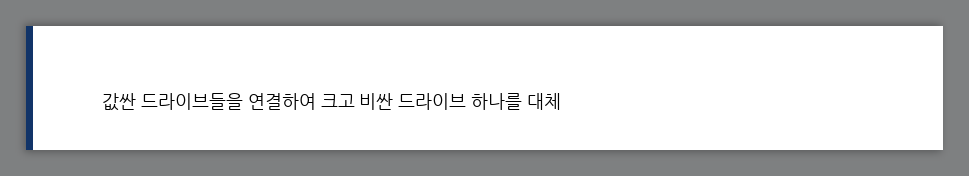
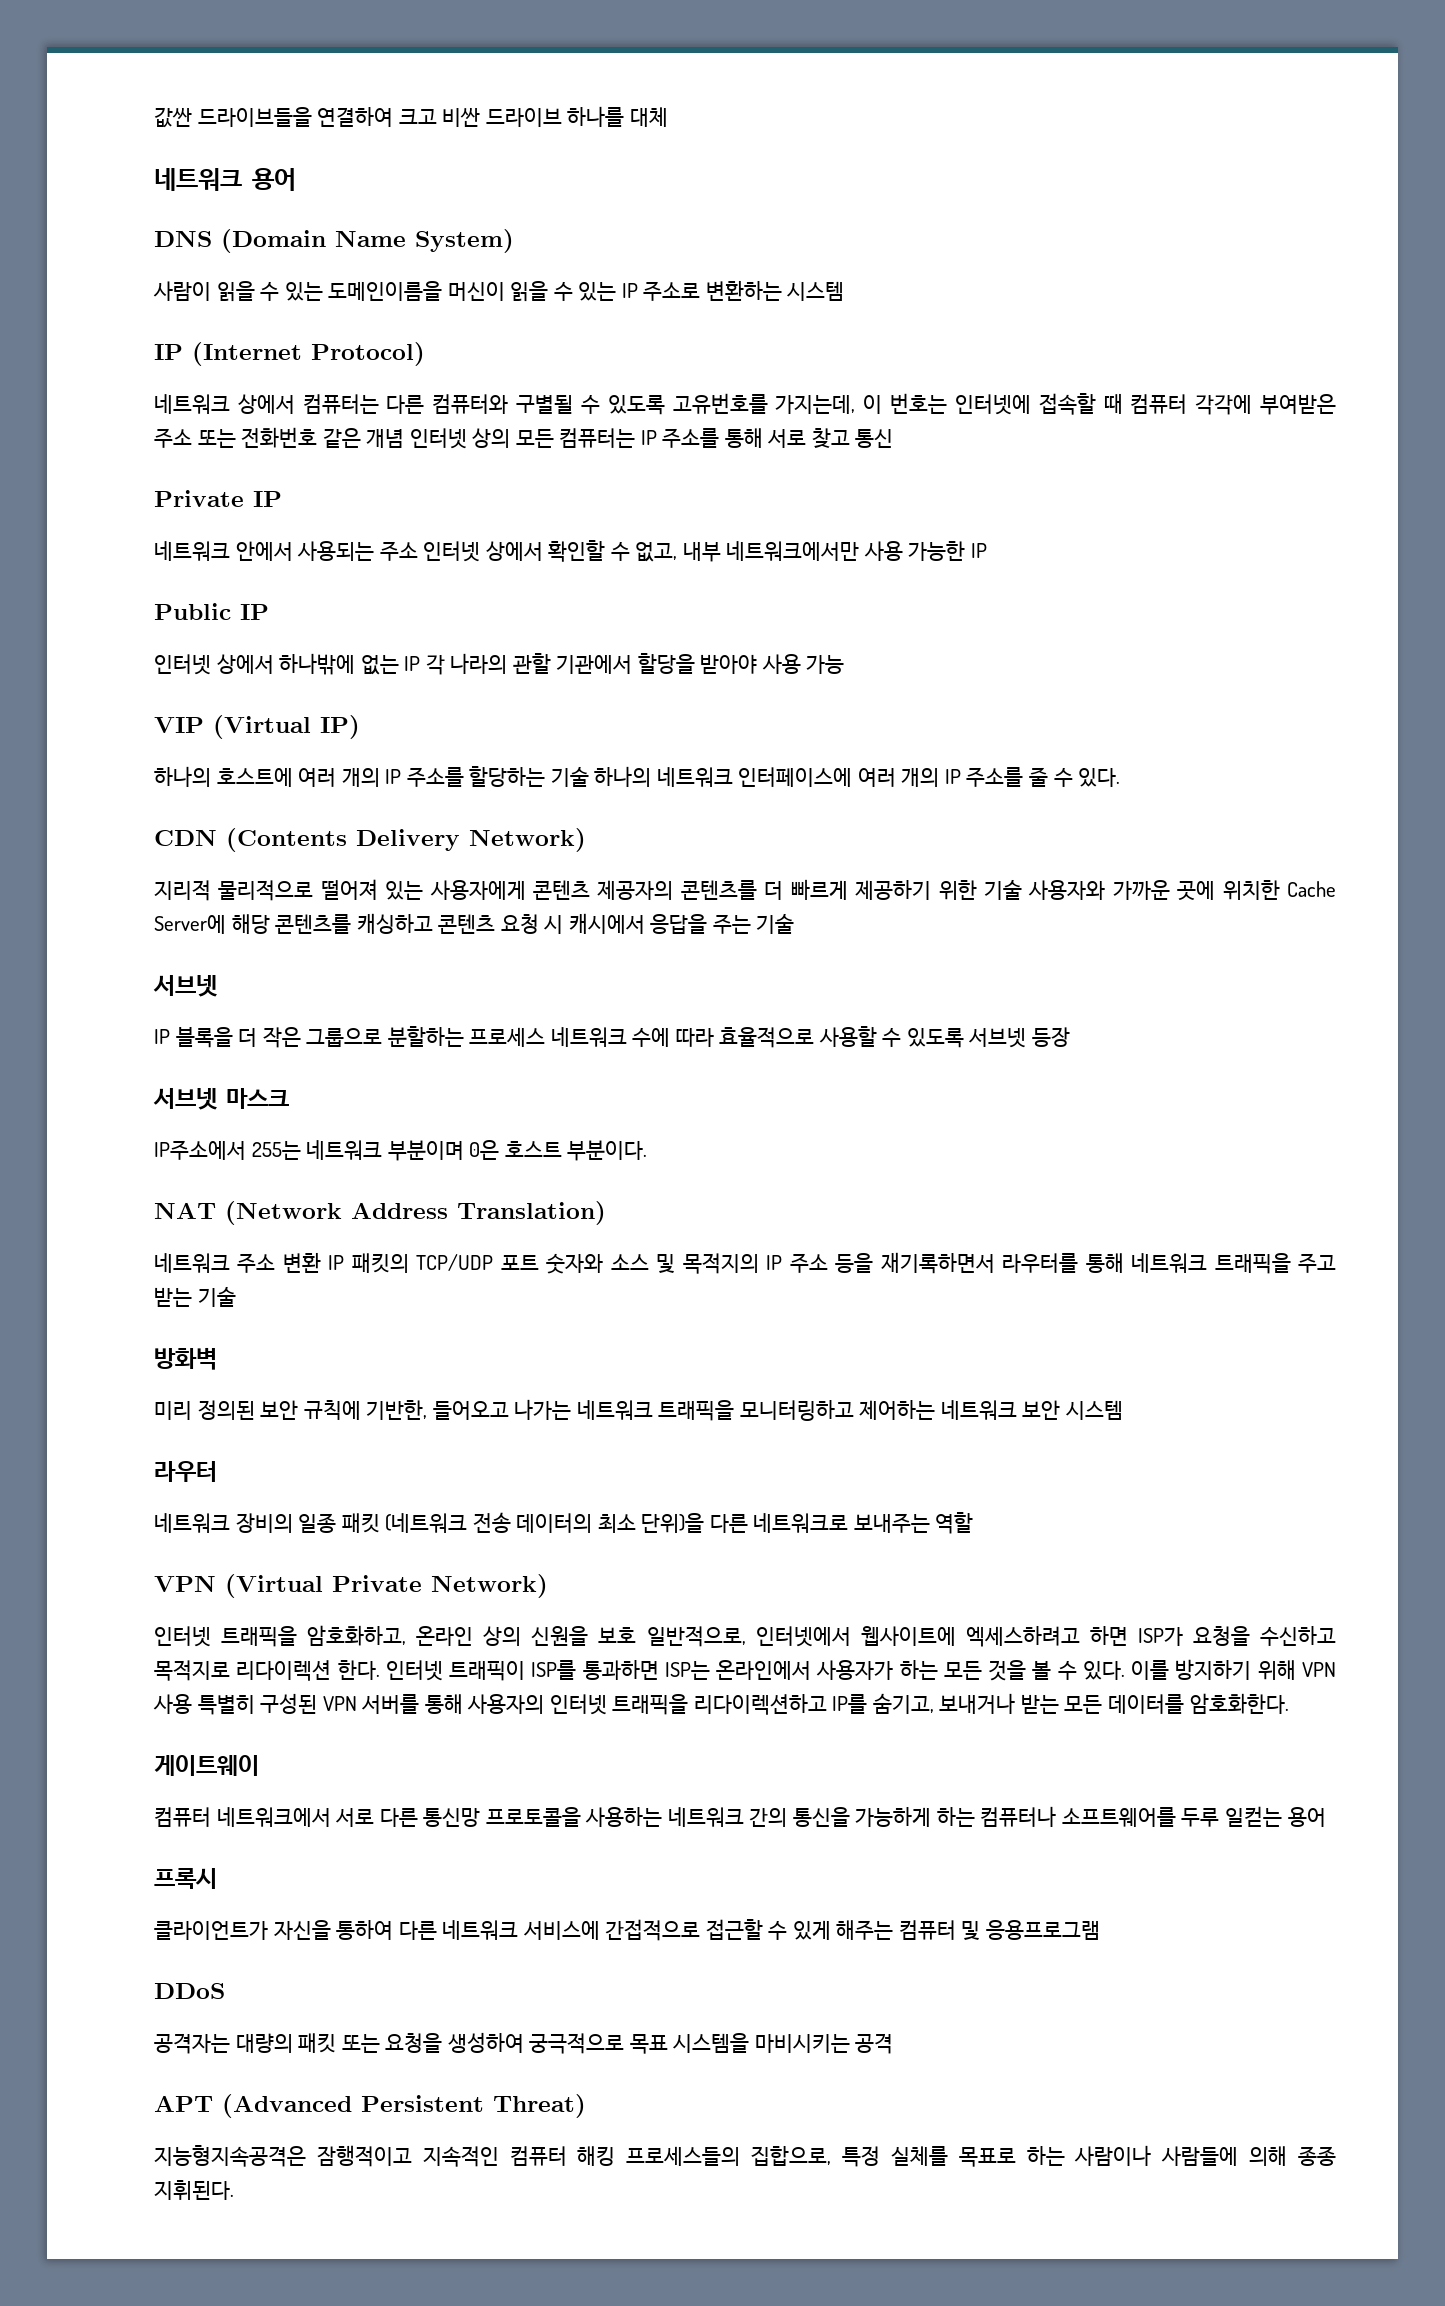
+ 네트워크 용어
+ DNS (Domain Name System)
+ 사람이 읽을 수 있는 도메인이름을 머신이 읽을 수 있는 IP 주소로 변환하는 시스템
+ IP (Internet Protocol)
+ 네트워크 상에서 컴퓨터는 다른 컴퓨터와 구별될 수 있도록 고유번호를 가지는데, 이 번호는 인터넷에 접속할 때 컴퓨터 각각에 부여받은 주소 또는 전화번호 같은 개념 인터넷 상의 모든 컴퓨터는 IP 주소를 통해 서로 찾고 통신
+ Private IP
+ 네트워크 안에서 사용되는 주소 인터넷 상에서 확인할 수 없고, 내부 네트워크에서만 사용 가능한 IP
+ Public IP
+ 인터넷 상에서 하나밖에 없는 IP 각 나라의 관할 기관에서 할당을 받아야 사용 가능
+ VIP (Virtual IP)
+ 하나의 호스트에 여러 개의 IP 주소를 할당하는 기술 하나의 네트워크 인터페이스에 여러 개의 IP 주소를 줄 수 있다.
+ CDN (Contents Delivery Network)
+ 지리적 물리적으로 떨어져 있는 사용자에게 콘텐츠 제공자의 콘텐츠를 더 빠르게 제공하기 위한 기술 사용자와 가까운 곳에 위치한 Cache Server에 해당 콘텐츠를 캐싱하고 콘텐츠 요청 시 캐시에서 응답을 주는 기술
+ 서브넷
+ IP 블록을 더 작은 그룹으로 분할하는 프로세스 네트워크 수에 따라 효율적으로 사용할 수 있도록 서브넷 등장
+ 서브넷 마스크
+ IP주소에서 255는 네트워크 부분이며 0은 호스트 부분이다.
+ NAT (Network Address Translation)
+ 네트워크 주소 변환 IP 패킷의 TCP/UDP 포트 숫자와 소스 및 목적지의 IP 주소 등을 재기록하면서 라우터를 통해 네트워크 트래픽을 주고 받는 기술
+ 방화벽
+ 미리 정의된 보안 규칙에 기반한, 들어오고 나가는 네트워크 트래픽을 모니터링하고 제어하는 네트워크 보안 시스템
+ 라우터
+ 네트워크 장비의 일종 패킷 (네트워크 전송 데이터의 최소 단위)을 다른 네트워크로 보내주는 역할
+ VPN (Virtual Private Network)
+ 인터넷 트래픽을 암호화하고, 온라인 상의 신원을 보호 일반적으로, 인터넷에서 웹사이트에 엑세스하려고 하면 ISP가 요청을 수신하고 목적지로 리다이렉션 한다. 인터넷 트래픽이 ISP를 통과하면 ISP는 온라인에서 사용자가 하는 모든 것을 볼 수 있다. 이를 방지하기 위해 VPN 사용 특별히 구성된 VPN 서버를 통해 사용자의 인터넷 트래픽을 리다이렉션하고 IP를 숨기고, 보내거나 받는 모든 데이터를 암호화한다.
+ 게이트웨이
+ 컴퓨터 네트워크에서 서로 다른 통신망 프로토콜을 사용하는 네트워크 간의 통신을 가능하게 하는 컴퓨터나 소프트웨어를 두루 일컫는 용어
+ 프록시
+ 클라이언트가 자신을 통하여 다른 네트워크 서비스에 간접적으로 접근할 수 있게 해주는 컴퓨터 및 응용프로그램
+ DDoS
+ 공격자는 대량의 패킷 또는 요청을 생성하여 궁극적으로 목표 시스템을 마비시키는 공격
+ APT (Advanced Persistent Threat)
+ 지능형지속공격은 잠행적이고 지속적인 컴퓨터 해킹 프로세스들의 집합으로, 특정 실체를 목표로 하는 사람이나 사람들에 의해 종종 지휘된다.

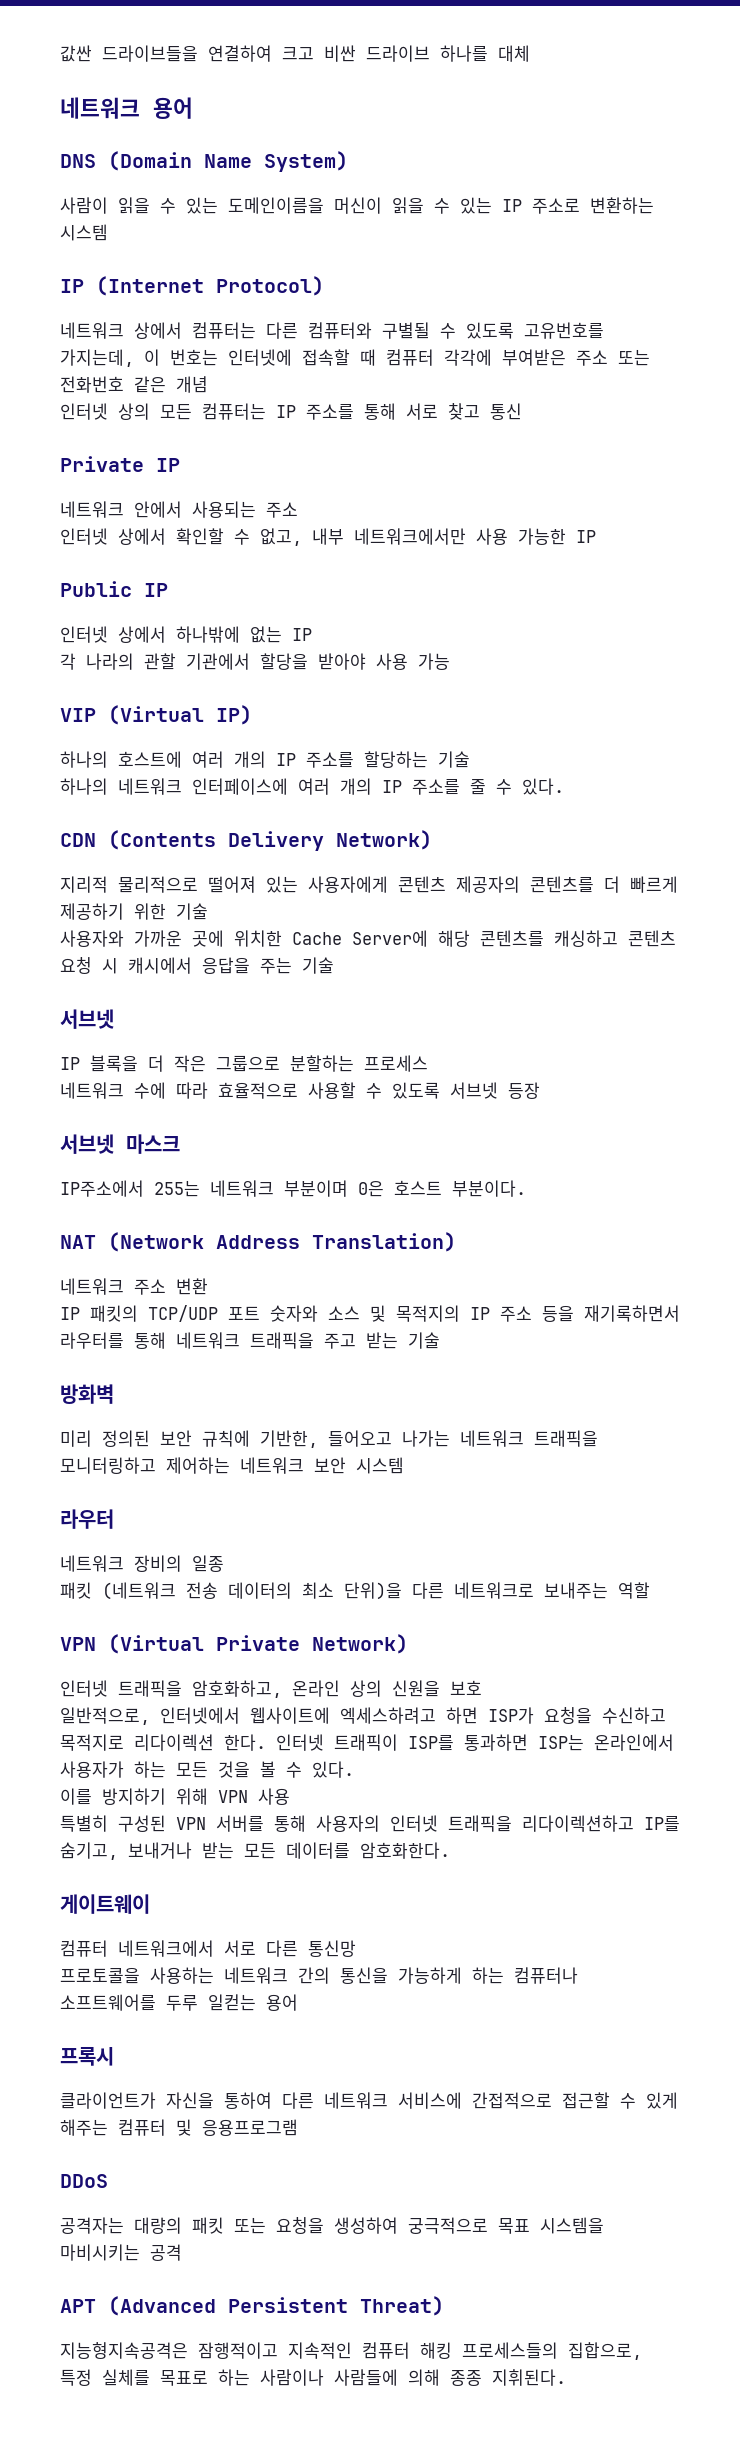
- 네트워크 상에서 컴퓨터는 다른 컴퓨터와 구별될 수 있도록 고유번호를 가지는데, 이 번호는 인터넷에 접속할 때 컴퓨터 각각에 부여받은 주소 또는 전화번호 같은 개념 인터넷 상의 모든 컴퓨터는 IP 주소를 통해 서로 찾고 통신
+ 네트워크 상에서 컴퓨터는 다른 컴퓨터와 구별될 수 있도록 고유번호를 가지는데, 이 번호는 인터넷에 접속할 때 컴퓨터 각각에 부여받은 주소 또는 전화번호 같은 개념
+ 인터넷 상의 모든 컴퓨터는 IP 주소를 통해 서로 찾고 통신
- 네트워크 안에서 사용되는 주소 인터넷 상에서 확인할 수 없고, 내부 네트워크에서만 사용 가능한 IP
+ 네트워크 안에서 사용되는 주소
+ 인터넷 상에서 확인할 수 없고, 내부 네트워크에서만 사용 가능한 IP
- 인터넷 상에서 하나밖에 없는 IP 각 나라의 관할 기관에서 할당을 받아야 사용 가능
+ 인터넷 상에서 하나밖에 없는 IP
+ 각 나라의 관할 기관에서 할당을 받아야 사용 가능
- 하나의 호스트에 여러 개의 IP 주소를 할당하는 기술 하나의 네트워크 인터페이스에 여러 개의 IP 주소를 줄 수 있다.
+ 하나의 호스트에 여러 개의 IP 주소를 할당하는 기술
+ 하나의 네트워크 인터페이스에 여러 개의 IP 주소를 줄 수 있다.
- 지리적 물리적으로 떨어져 있는 사용자에게 콘텐츠 제공자의 콘텐츠를 더 빠르게 제공하기 위한 기술 사용자와 가까운 곳에 위치한 Cache Server에 해당 콘텐츠를 캐싱하고 콘텐츠 요청 시 캐시에서 응답을 주는 기술
+ 지리적 물리적으로 떨어져 있는 사용자에게 콘텐츠 제공자의 콘텐츠를 더 빠르게 제공하기 위한 기술
+ 사용자와 가까운 곳에 위치한 Cache Server에 해당 콘텐츠를 캐싱하고 콘텐츠 요청 시 캐시에서 응답을 주는 기술
- IP 블록을 더 작은 그룹으로 분할하는 프로세스 네트워크 수에 따라 효율적으로 사용할 수 있도록 서브넷 등장
+ IP 블록을 더 작은 그룹으로 분할하는 프로세스
+ 네트워크 수에 따라 효율적으로 사용할 수 있도록 서브넷 등장
- 네트워크 주소 변환 IP 패킷의 TCP/UDP 포트 숫자와 소스 및 목적지의 IP 주소 등을 재기록하면서 라우터를 통해 네트워크 트래픽을 주고 받는 기술
+ 네트워크 주소 변환
+ IP 패킷의 TCP/UDP 포트 숫자와 소스 및 목적지의 IP 주소 등을 재기록하면서 라우터를 통해 네트워크 트래픽을 주고 받는 기술
- 네트워크 장비의 일종 패킷 (네트워크 전송 데이터의 최소 단위)을 다른 네트워크로 보내주는 역할
+ 네트워크 장비의 일종
+ 패킷 (네트워크 전송 데이터의 최소 단위)을 다른 네트워크로 보내주는 역할
- 인터넷 트래픽을 암호화하고, 온라인 상의 신원을 보호 일반적으로, 인터넷에서 웹사이트에 엑세스하려고 하면 ISP가 요청을 수신하고 목적지로 리다이렉션 한다.
+ 인터넷 트래픽을 암호화하고, 온라인 상의 신원을 보호
+ 일반적으로, 인터넷에서 웹사이트에 엑세스하려고 하면 ISP가 요청을 수신하고 목적지로 리다이렉션 한다.
- 인터넷 트래픽이 ISP를 통과하면 ISP는 온라인에서 사용자가 하는 모든 것을 볼 수 있다. 이를 방지하기 위해 VPN 사용 특별히 구성된 VPN 서버를 통해 사용자의 인터넷 트래픽을 리다이렉션하고 IP를 숨기고, 보내거나 받는 모든 데이터를 암호화한다.
+ 인터넷 트래픽이 ISP를 통과하면 ISP는 온라인에서 사용자가 하는 모든 것을 볼 수 있다.
+ 이를 방지하기 위해 VPN 사용
+ 특별히 구성된 VPN 서버를 통해 사용자의 인터넷 트래픽을 리다이렉션하고 IP를 숨기고, 보내거나 받는 모든 데이터를 암호화한다.
- 컴퓨터 네트워크에서 서로 다른 통신망 프로토콜을 사용하는 네트워크 간의 통신을 가능하게 하는 컴퓨터나 소프트웨어를 두루 일컫는 용어
+ 컴퓨터 네트워크에서 서로 다른 통신망
+ 프로토콜을 사용하는 네트워크 간의 통신을 가능하게 하는 컴퓨터나 소프트웨어를 두루 일컫는 용어

